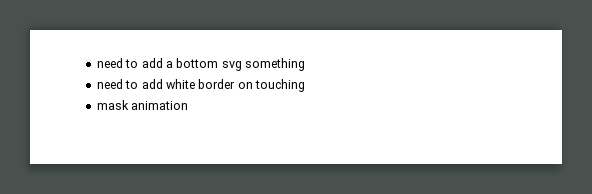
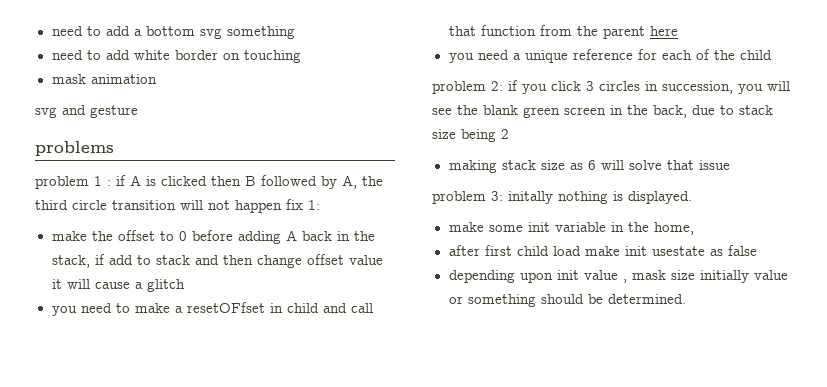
+ svg and gesture
+ problems
+ problem 1 : if A is clicked then B followed by A, the third circle transition will not happen fix 1:
+ make the offset to 0 before adding A back in the stack, if add to stack and then change offset value it will cause a glitch
+ you need to make a resetOFfset in child and call that function from the parent here
+ you need a unique reference for each of the child
+ problem 2: if you click 3 circles in succession, you will see the blank green screen in the back, due to stack size being 2
+ making stack size as 6 will solve that issue
+ problem 3: initally nothing is displayed.
+ make some init variable in the home,
+ after first child load make init usestate as false
+ depending upon init value , mask size initially value or something should be determined.

